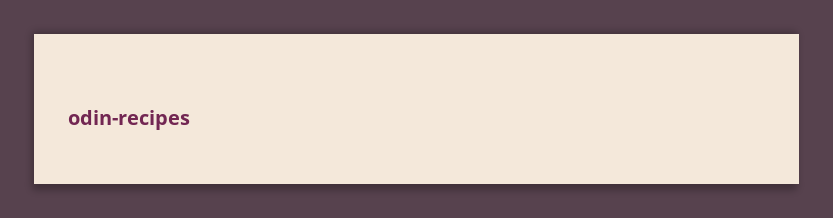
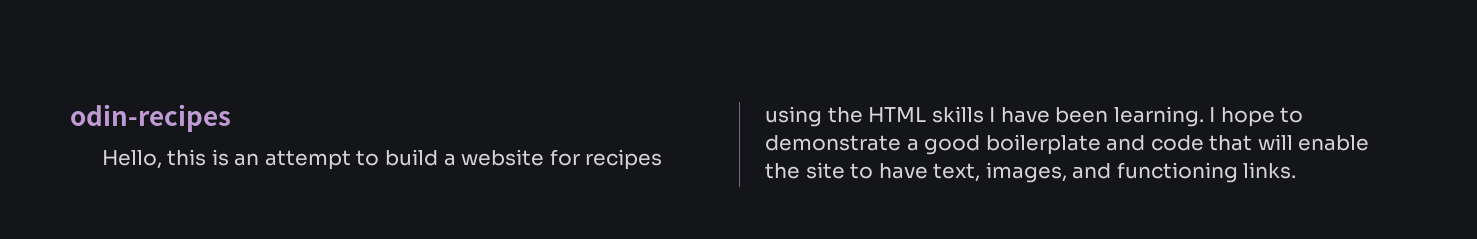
+ Hello, this is an attempt to build a website for recipes using the HTML skills I have been learning. I hope to demonstrate a good boilerplate and code that will enable the site to have text, images, and functioning links.

